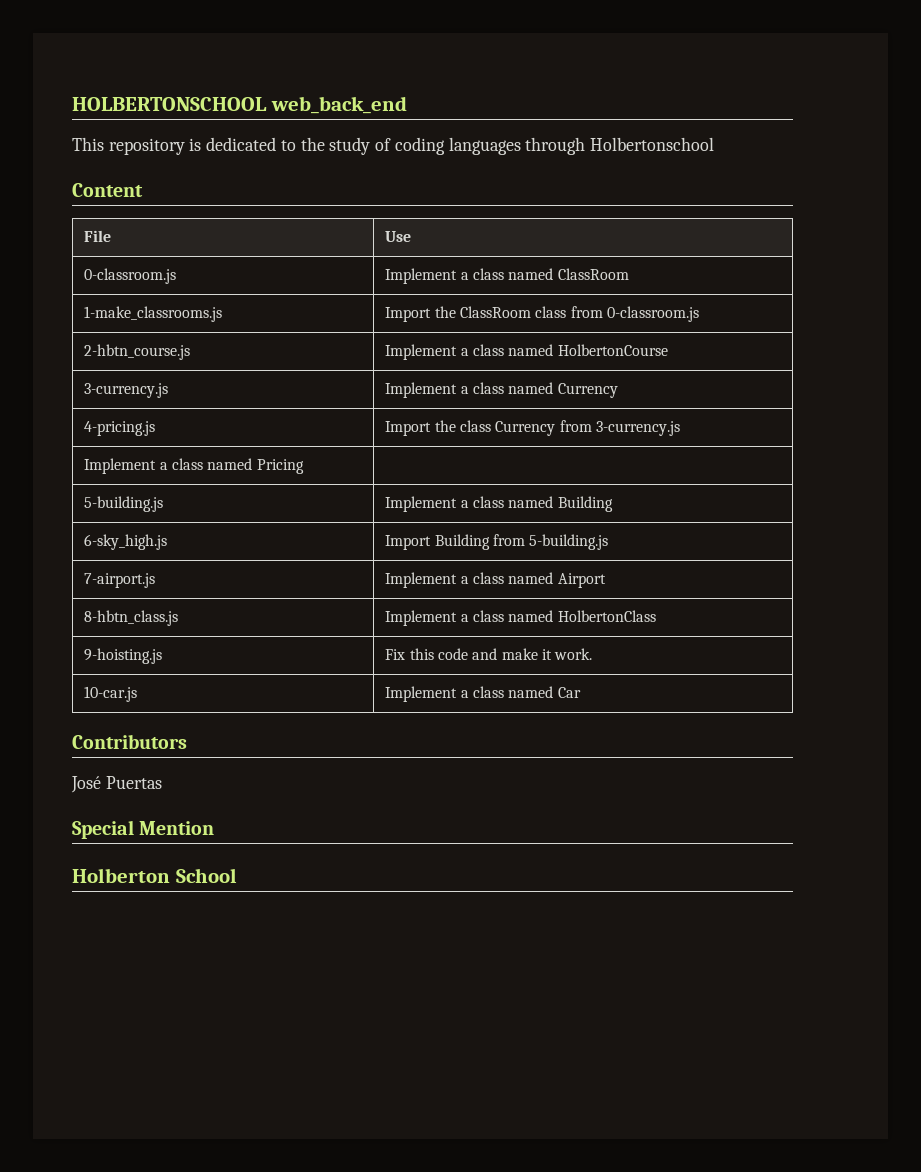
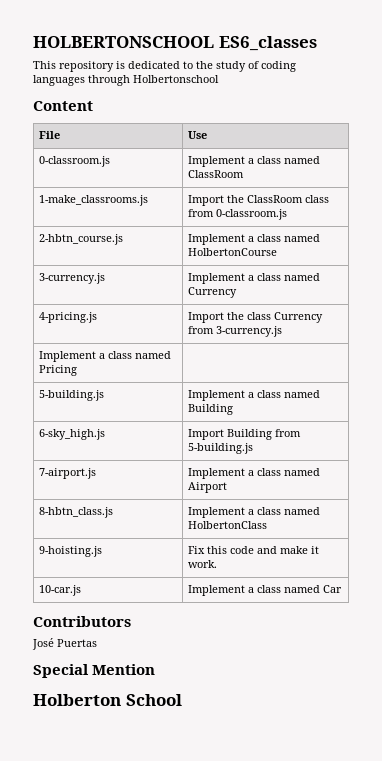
- HOLBERTONSCHOOL web_back_end
+ HOLBERTONSCHOOL ES6_classes

